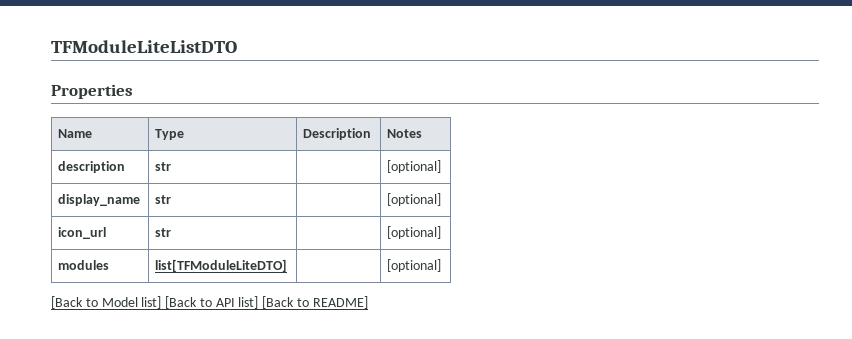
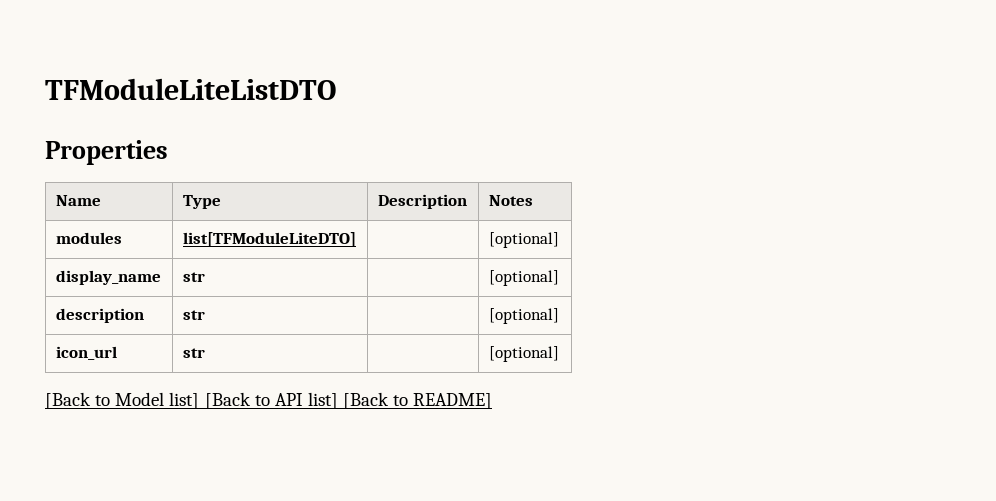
- description | str | | [optional]
+ modules | list[TFModuleLiteDTO] | | [optional]
+ description | str | | [optional]
  icon_url | str | | [optional]
- modules | list[TFModuleLiteDTO] | | [optional]

